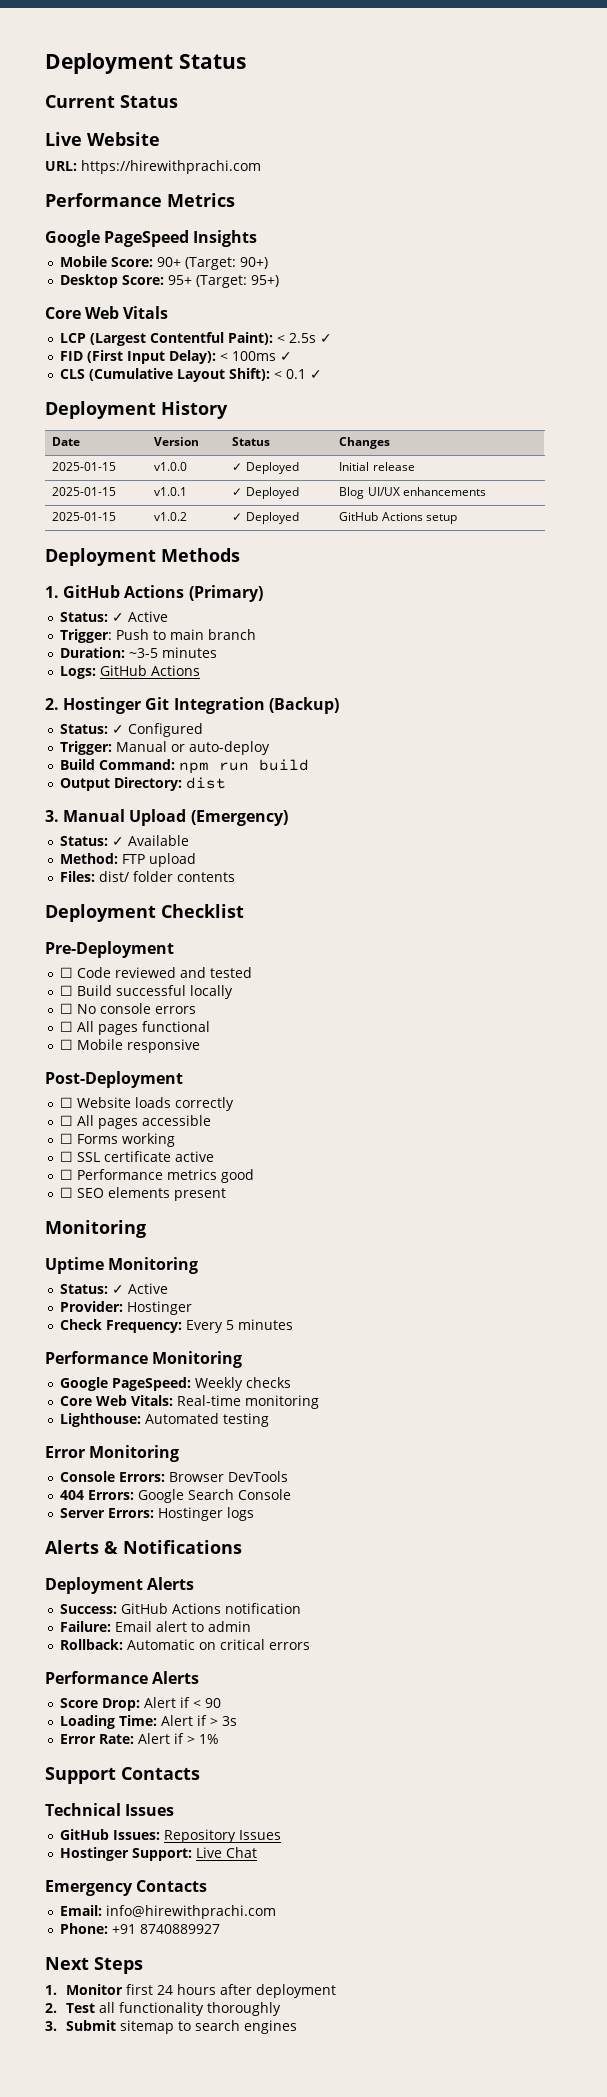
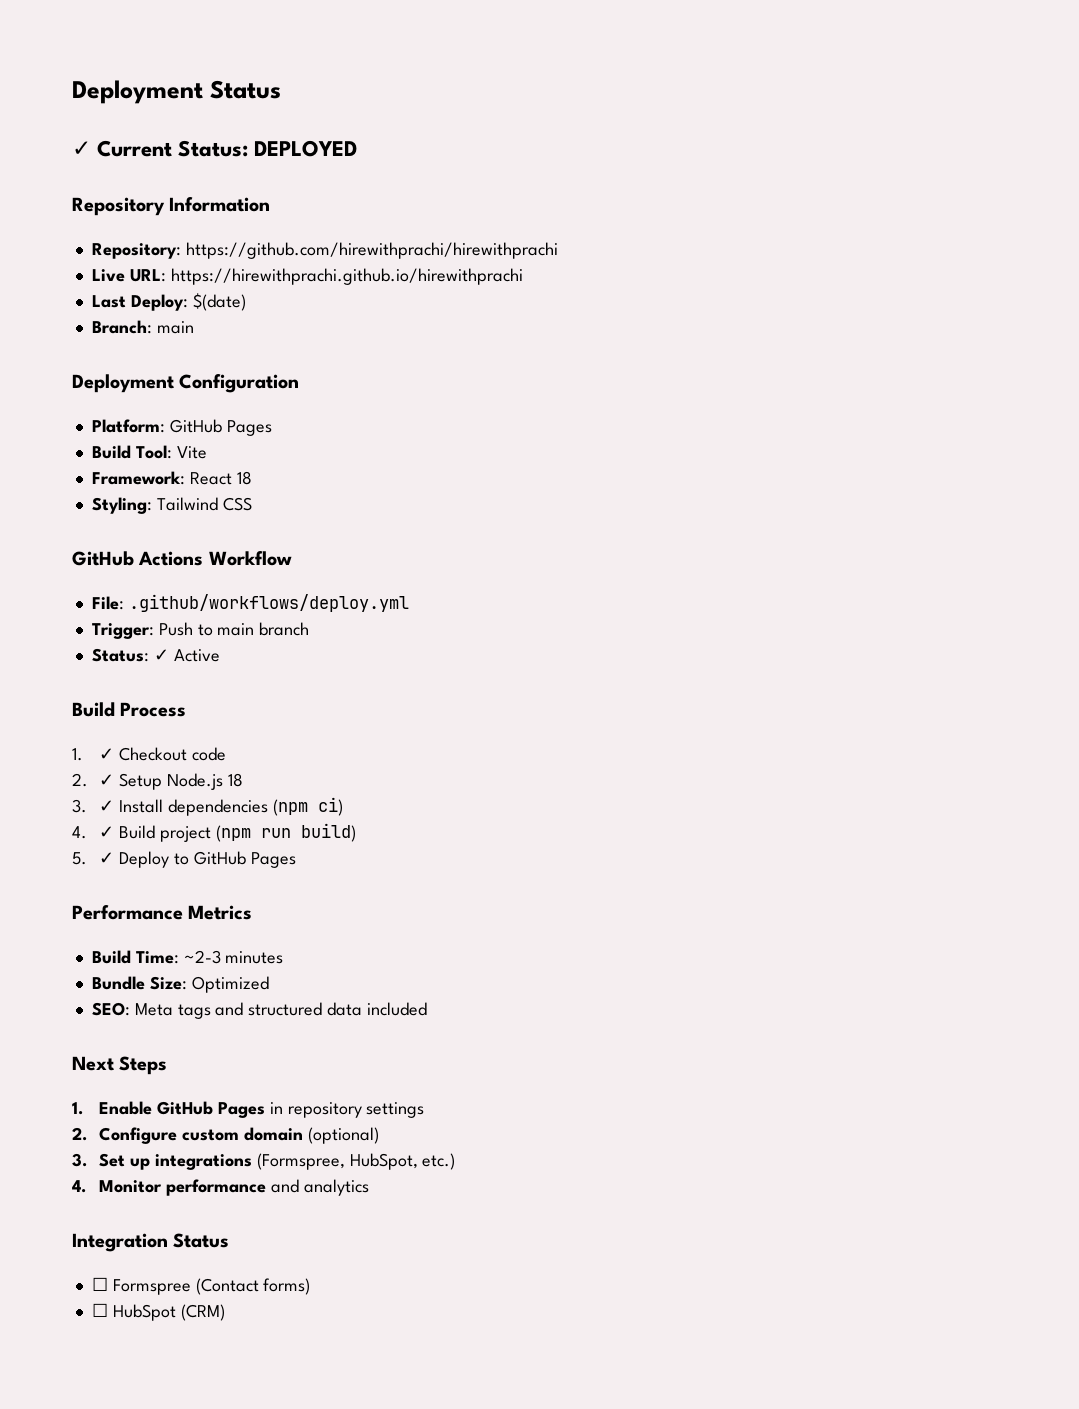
- Current Status
- Live Website
- URL: https://hirewithprachi.com
- Performance Metrics
- Google PageSpeed Insights
- Mobile Score: 90+ (Target: 90+)
- Desktop Score: 95+ (Target: 95+)
- Core Web Vitals
- LCP (Largest Contentful Paint): < 2.5s ✓
- FID (First Input Delay): < 100ms ✓
- CLS (Cumulative Layout Shift): < 0.1 ✓
- Deployment History
- Date | Version | Status | Changes
- 2025-01-15 | v1.0.0 | ✓ Deployed | Initial release
- 2025-01-15 | v1.0.1 | ✓ Deployed | Blog UI/UX enhancements
- 2025-01-15 | v1.0.2 | ✓ Deployed | GitHub Actions setup
- Deployment Methods
- 1. GitHub Actions (Primary)
- Status: ✓ Active
+ ✓ Current Status: DEPLOYED
+ Repository Information
+ Repository: https://github.com/hirewithprachi/hirewithprachi
+ Live URL: https://hirewithprachi.github.io/hirewithprachi
+ Last Deploy: $(date)
+ Branch: main
+ Deployment Configuration
+ Platform: GitHub Pages
+ Build Tool: Vite
+ Framework: React 18
+ Styling: Tailwind CSS
+ GitHub Actions Workflow
+ File: .github/workflows/deploy.yml
- Duration: ~3-5 minutes
- Logs: GitHub Actions
- 2. Hostinger Git Integration (Backup)
- Status: ✓ Configured
- Trigger: Manual or auto-deploy
- Build Command: npm run build
- Output Directory: dist
- 3. Manual Upload (Emergency)
- Status: ✓ Available
- Method: FTP upload
- Files: dist/ folder contents
- Deployment Checklist
- Pre-Deployment
- ☐ Code reviewed and tested
- ☐ Build successful locally
- ☐ No console errors
- ☐ All pages functional
- ☐ Mobile responsive
- Post-Deployment
- ☐ Website loads correctly
- ☐ All pages accessible
- ☐ Forms working
- ☐ SSL certificate active
- ☐ Performance metrics good
- ☐ SEO elements present
- Monitoring
- Uptime Monitoring
  Status: ✓ Active
- Provider: Hostinger
- Check Frequency: Every 5 minutes
- Performance Monitoring
- Google PageSpeed: Weekly checks
- Core Web Vitals: Real-time monitoring
- Lighthouse: Automated testing
- Error Monitoring
- Console Errors: Browser DevTools
- 404 Errors: Google Search Console
- Server Errors: Hostinger logs
- Alerts & Notifications
- Deployment Alerts
- Success: GitHub Actions notification
- Failure: Email alert to admin
- Rollback: Automatic on critical errors
- Performance Alerts
- Score Drop: Alert if < 90
- Loading Time: Alert if > 3s
- Error Rate: Alert if > 1%
- Support Contacts
- Technical Issues
- GitHub Issues: Repository Issues
- Hostinger Support: Live Chat
- Emergency Contacts
- Email: info@hirewithprachi.com
- Phone: +91 8740889927
+ Build Process
+ 1. ✓ Checkout code
+ 2. ✓ Setup Node.js 18
+ 3. ✓ Install dependencies (npm ci)
+ 4. ✓ Build project (npm run build)
+ 5. ✓ Deploy to GitHub Pages
+ Performance Metrics
+ Build Time: ~2-3 minutes
+ Bundle Size: Optimized
+ SEO: Meta tags and structured data included
  Next Steps
- 1. Monitor first 24 hours after deployment
- 2. Test all functionality thoroughly
- 3. Submit sitemap to search engines
+ 1. Enable GitHub Pages in repository settings
+ 2. Configure custom domain (optional)
+ 3. Set up integrations (Formspree, HubSpot, etc.)
+ 4. Monitor performance and analytics
+ Integration Status
+ ☐ Formspree (Contact forms)
+ ☐ HubSpot (CRM)

